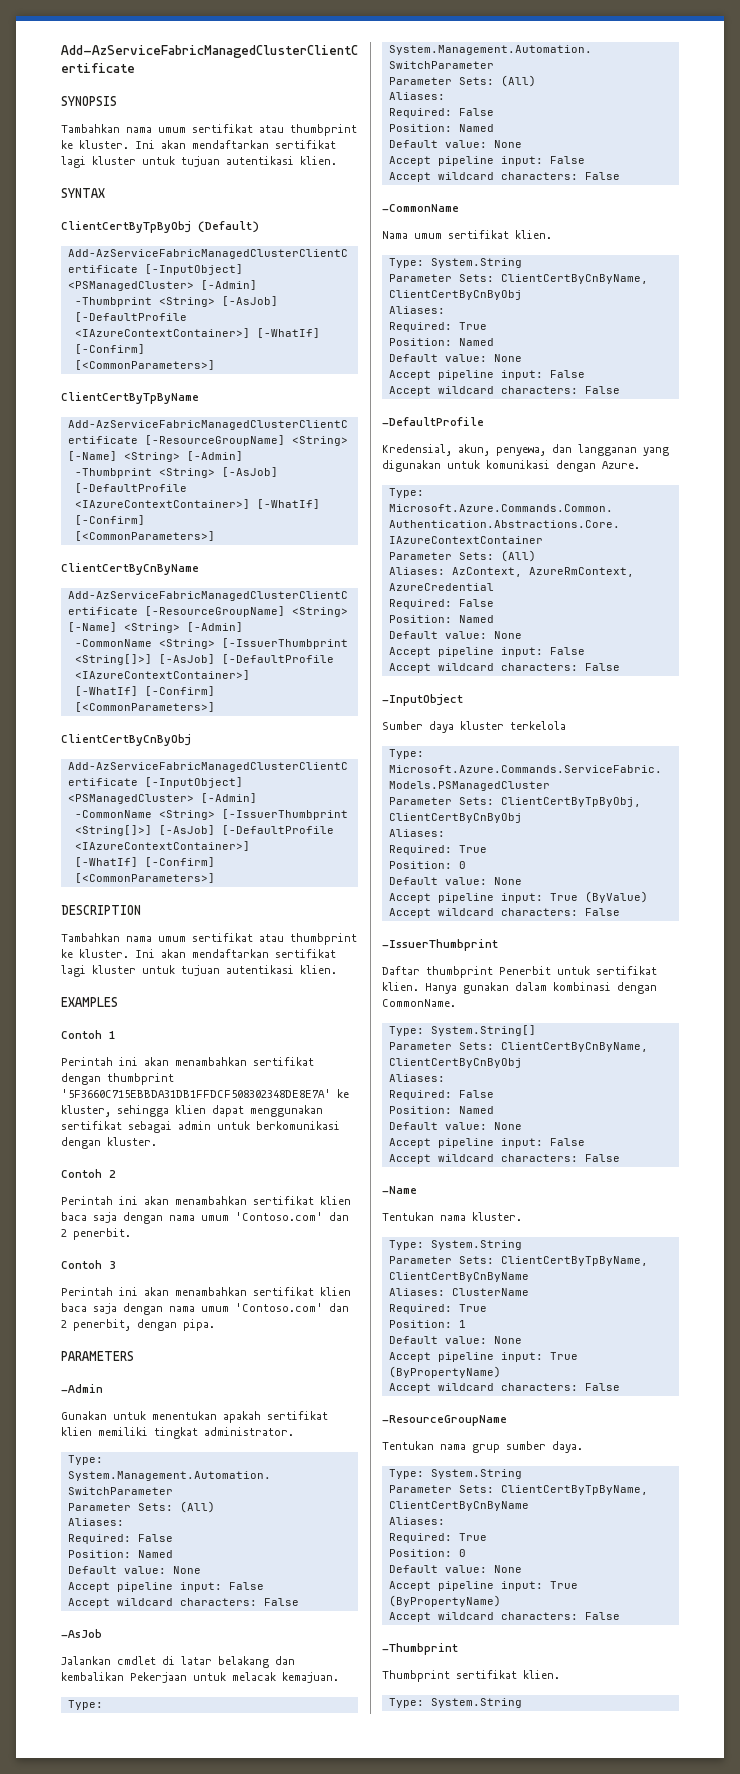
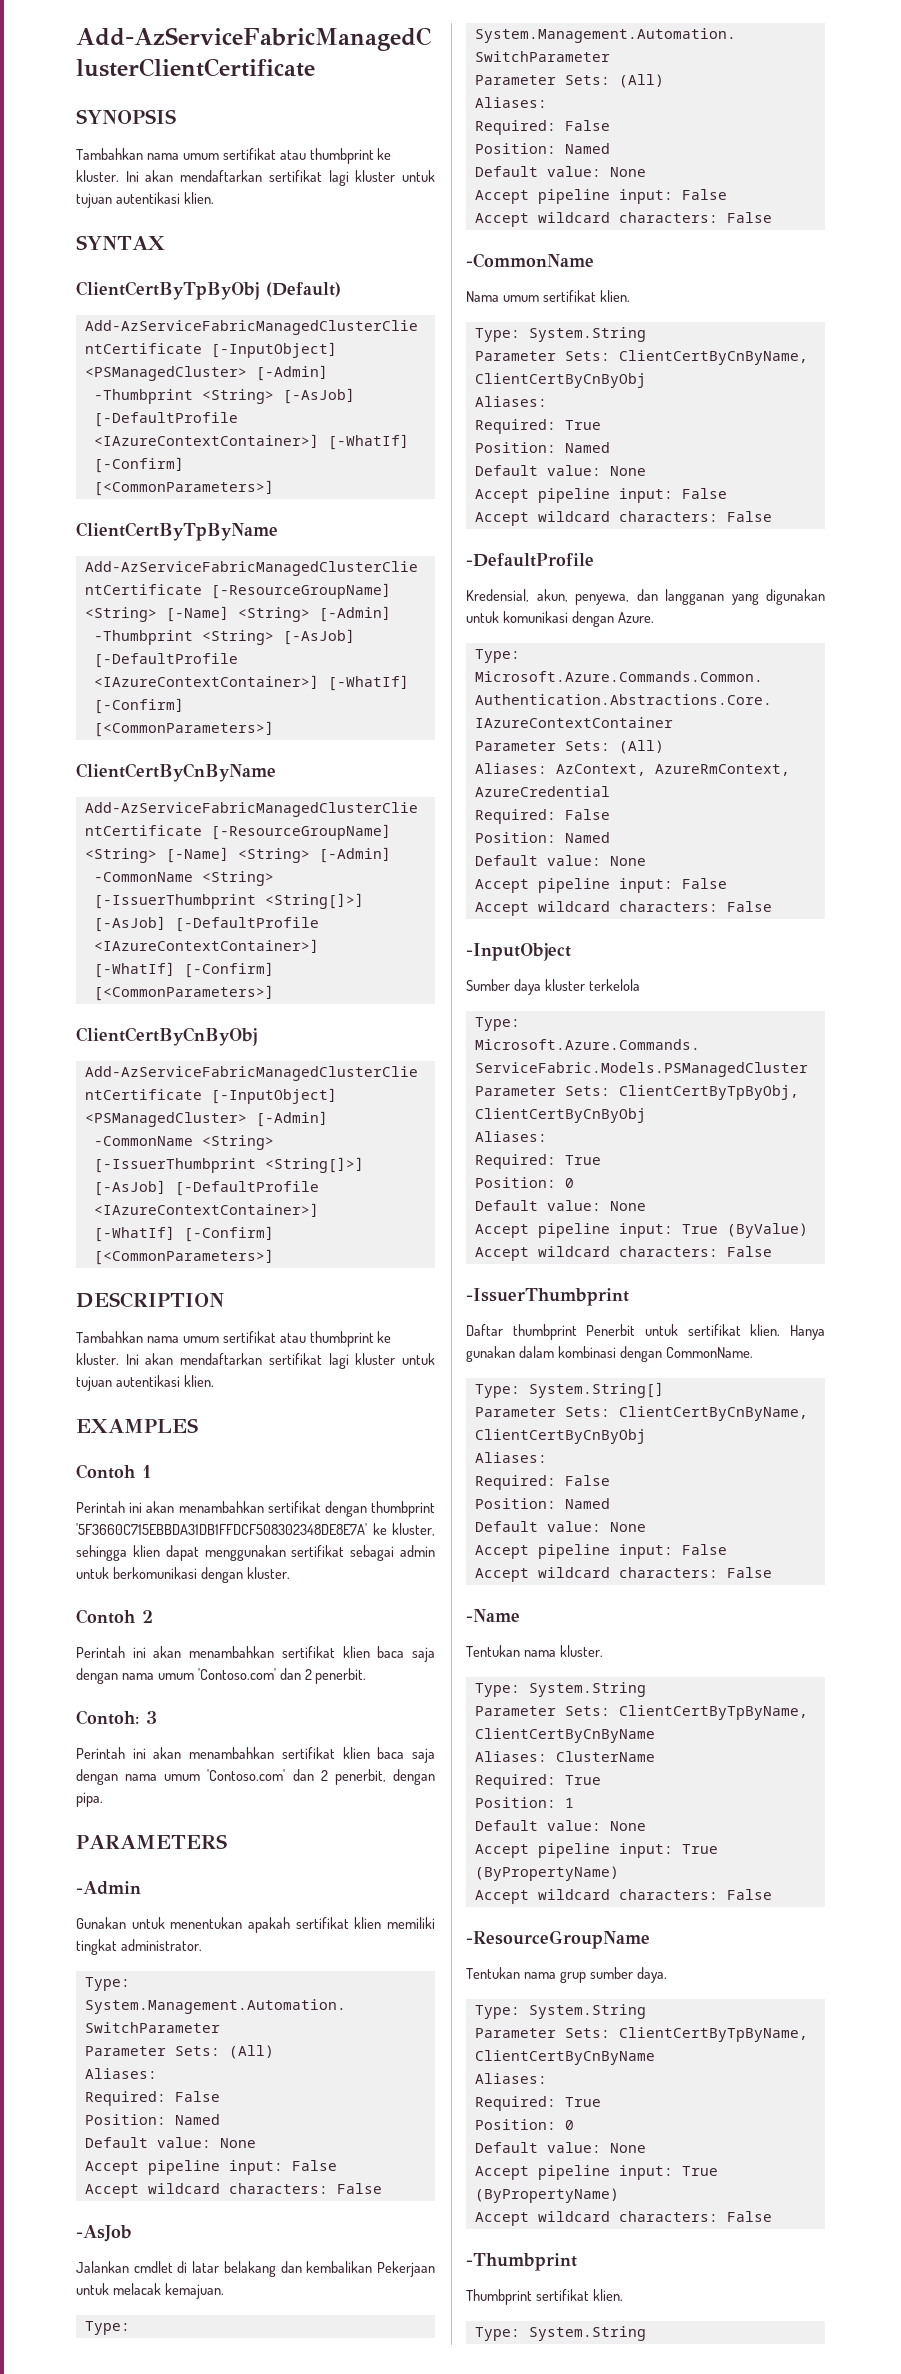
- Contoh 3
+ Contoh: 3

